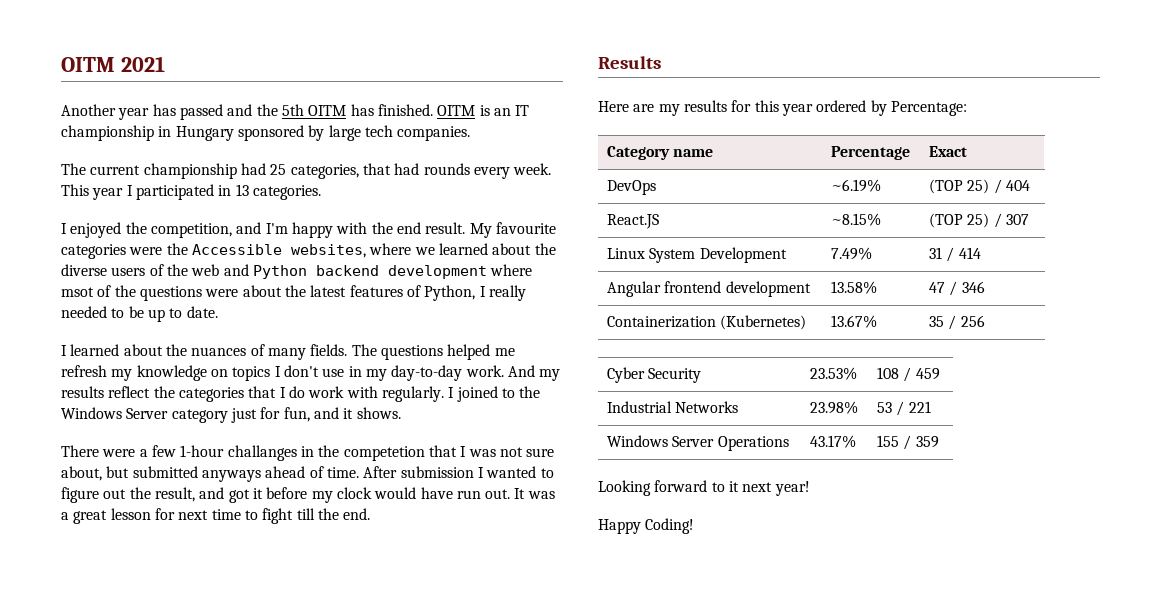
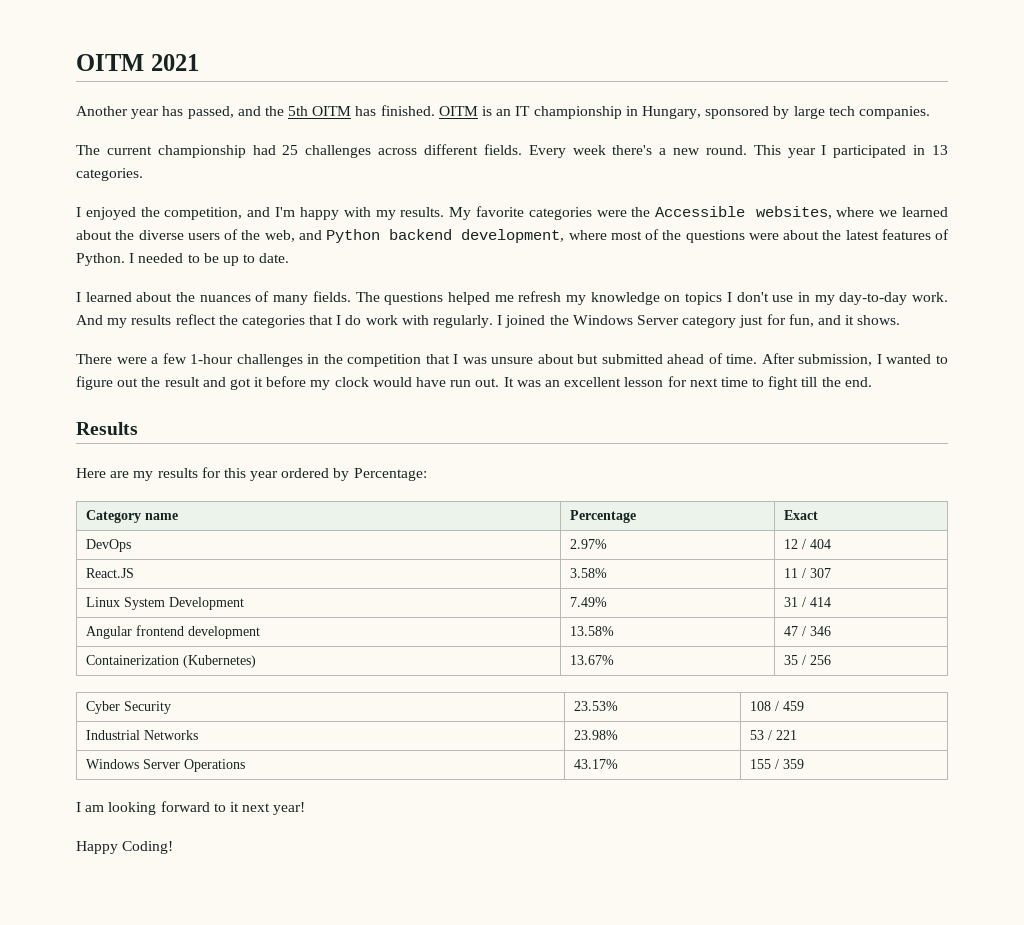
- Another year has passed and the 5th OITM has finished.
+ Another year has passed, and the 5th OITM has finished.
- OITM is an IT championship in Hungary sponsored by large tech companies.
+ OITM is an IT championship in Hungary, sponsored by large tech companies.
- The current championship had 25 categories, that had rounds every week.
+ The current championship had 25 challenges across different fields. Every week there's a new round.
- I enjoyed the competition, and I'm happy with the end result. My favourite categories were the Accessible websites, where we learned about the diverse users of the web and Python backend development where msot of the questions were about the latest features of Python, I really needed to be up to date.
+ I enjoyed the competition, and I'm happy with my results. My favorite categories were the Accessible websites, where we learned about the diverse users of the web, and Python backend development, where most of the questions were about the latest features of Python. I needed to be up to date.
- I joined to the Windows Server category just for fun, and it shows.
+ I joined the Windows Server category just for fun, and it shows.
- There were a few 1-hour challanges in the competetion that I was not sure about, but submitted anyways ahead of time.
+ There were a few 1-hour challenges in the competition that I was unsure about but submitted ahead of time.
- After submission I wanted to figure out the result, and got it before my clock would have run out.
+ After submission, I wanted to figure out the result and got it before my clock would have run out.
- It was a great lesson for next time to fight till the end.
+ It was an excellent lesson for next time to fight till the end.
- DevOps | ~6.19% | (TOP 25) / 404
+ DevOps | 2.97% | 12 / 404
- React.JS | ~8.15% | (TOP 25) / 307
+ React.JS | 3.58% | 11 / 307
- Looking forward to it next year!
+ I am looking forward to it next year!

